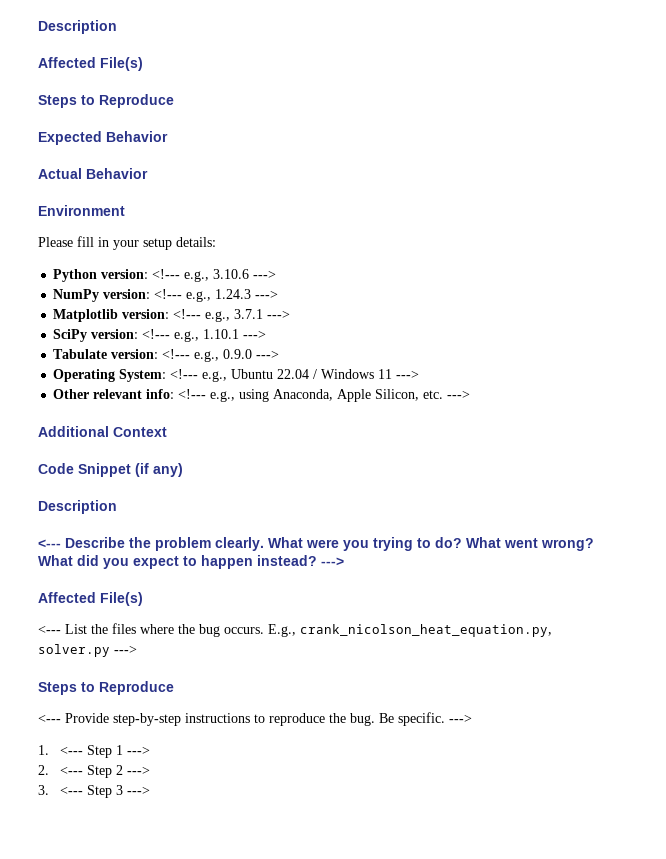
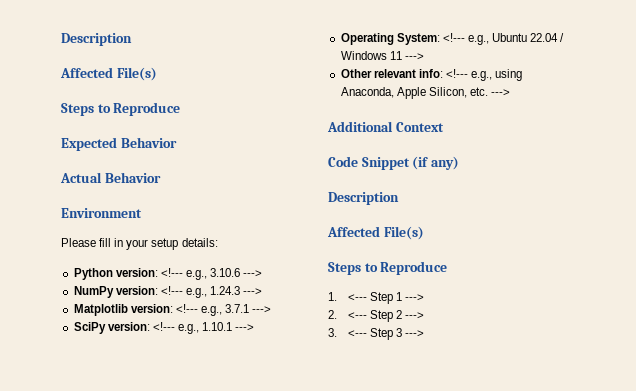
- Tabulate version: <!--- e.g., 0.9.0 --->
  Code Snippet (if any)
  Description
- <--- Describe the problem clearly. What were you trying to do? What went wrong? What did you expect to happen instead? --->
  Affected File(s)
- <--- List the files where the bug occurs. E.g., crank_nicolson_heat_equation.py, solver.py --->
  Steps to Reproduce
- <--- Provide step-by-step instructions to reproduce the bug. Be specific. --->

